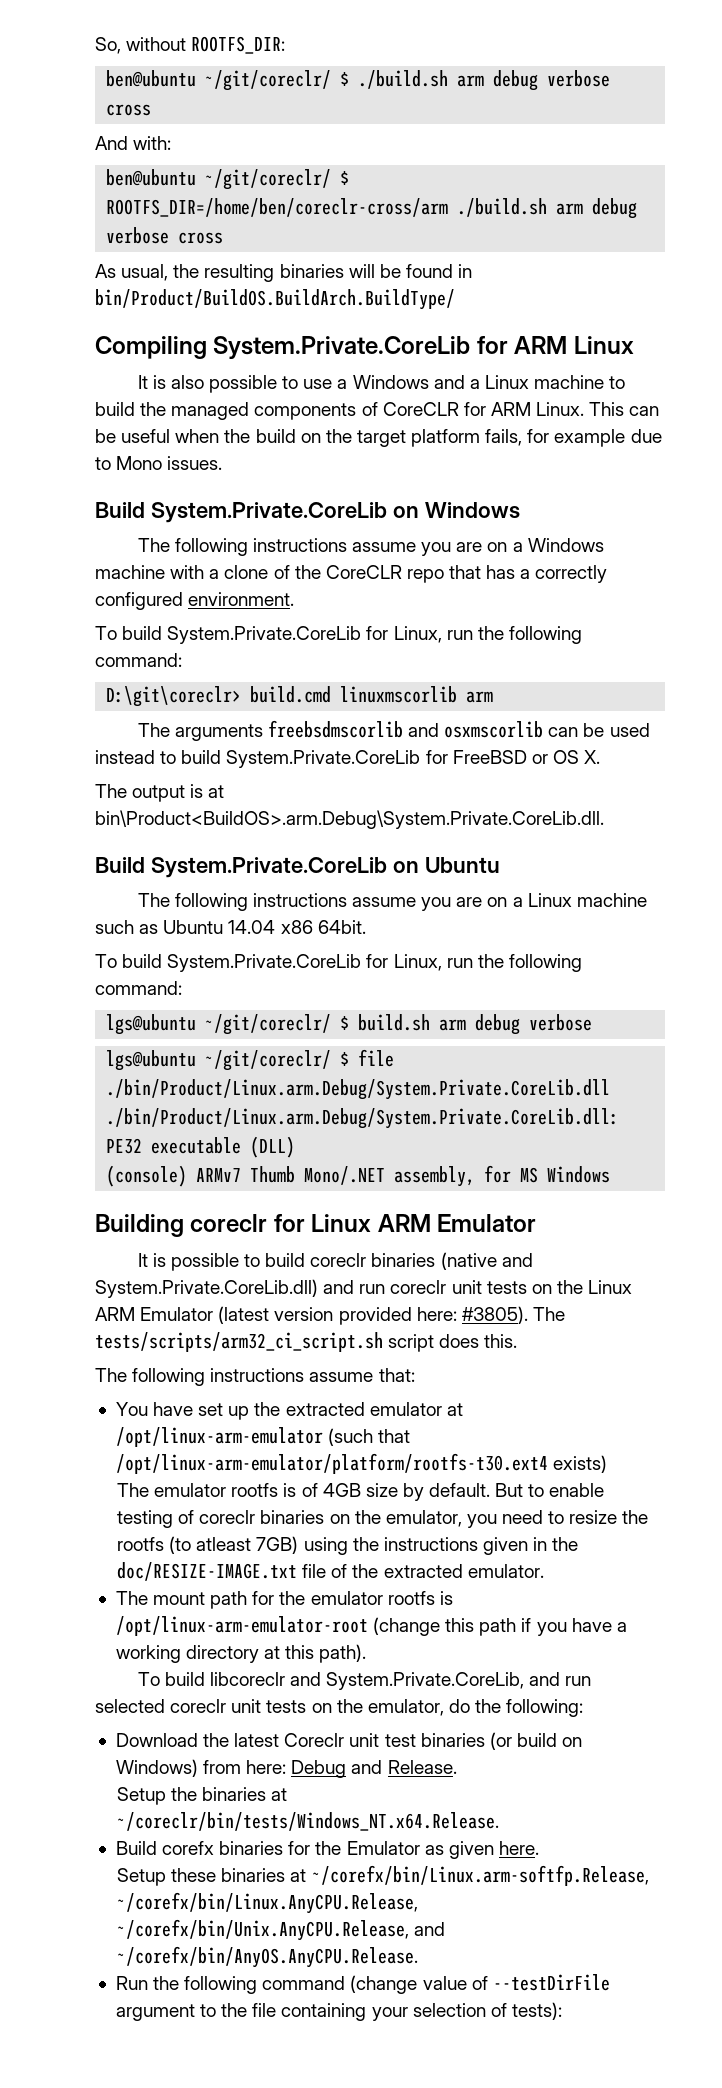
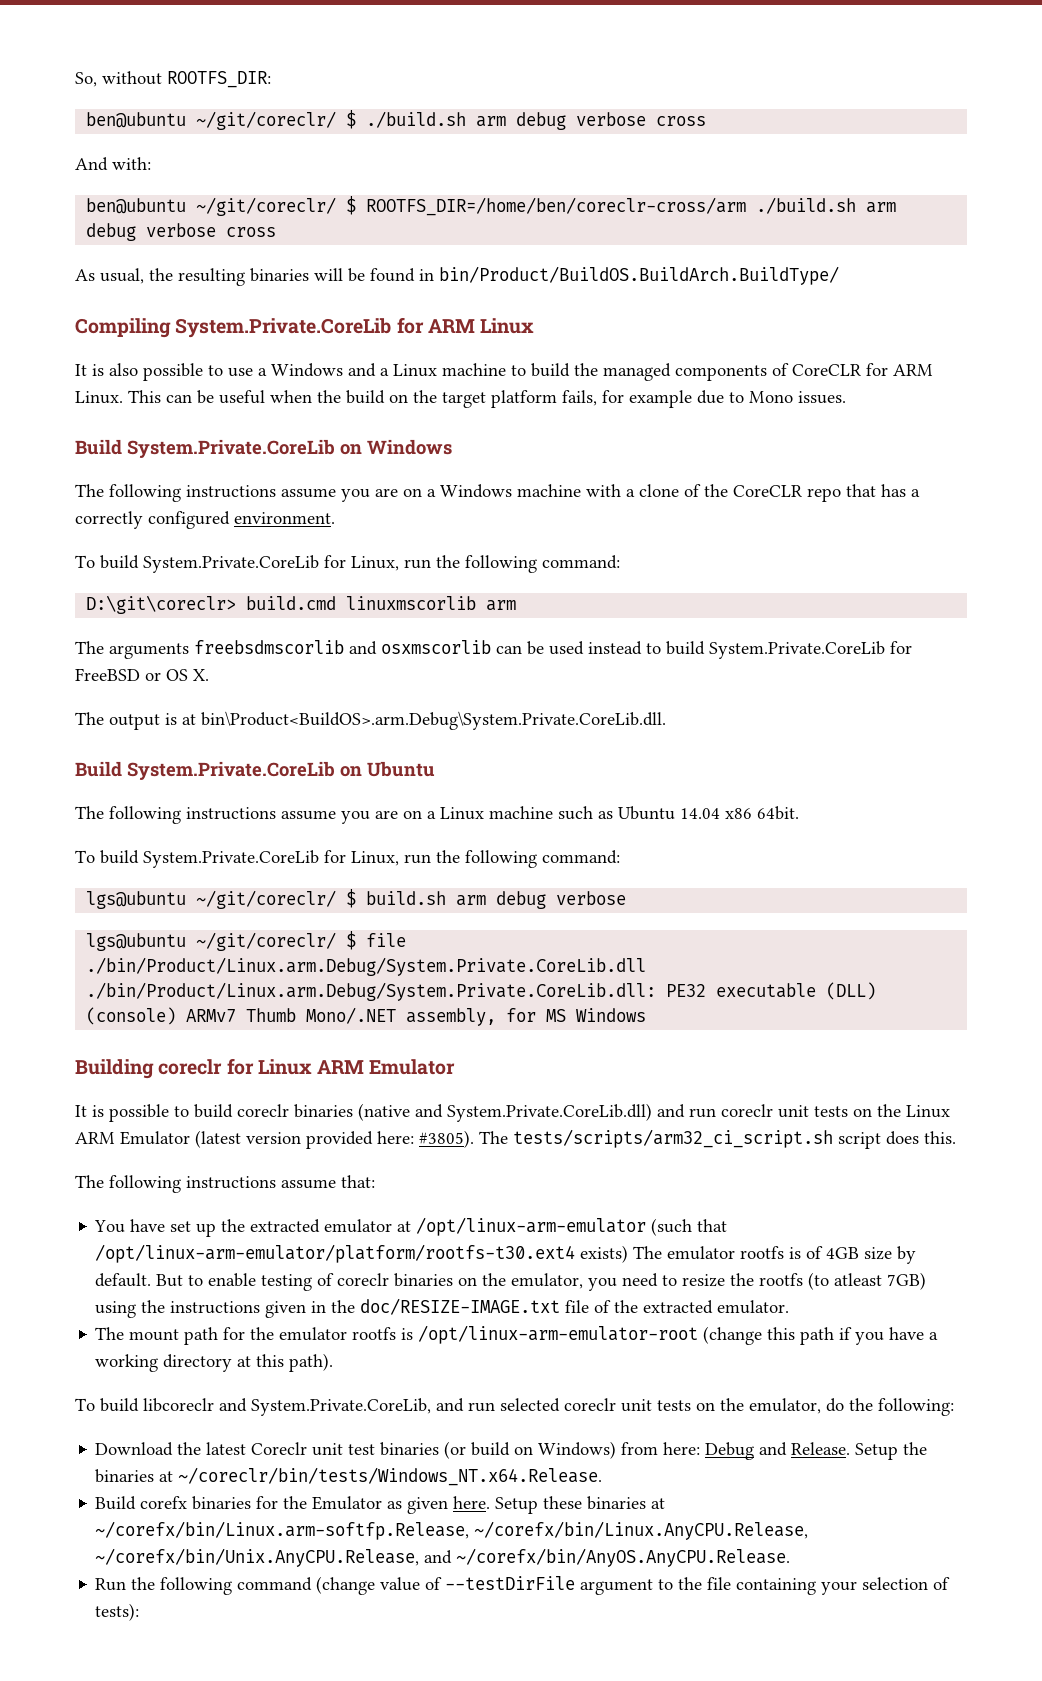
- You have set up the extracted emulator at /opt/linux-arm-emulator (such that /opt/linux-arm-emulator/platform/rootfs-t30.ext4 exists)
- The emulator rootfs is of 4GB size by default.
+ You have set up the extracted emulator at /opt/linux-arm-emulator (such that /opt/linux-arm-emulator/platform/rootfs-t30.ext4 exists) The emulator rootfs is of 4GB size by default.
- Download the latest Coreclr unit test binaries (or build on Windows) from here: Debug and Release.
- Setup the binaries at ~/coreclr/bin/tests/Windows_NT.x64.Release.
+ Download the latest Coreclr unit test binaries (or build on Windows) from here: Debug and Release. Setup the binaries at ~/coreclr/bin/tests/Windows_NT.x64.Release.
- Build corefx binaries for the Emulator as given here.
- Setup these binaries at ~/corefx/bin/Linux.arm-softfp.Release, ~/corefx/bin/Linux.AnyCPU.Release, ~/corefx/bin/Unix.AnyCPU.Release, and ~/corefx/bin/AnyOS.AnyCPU.Release.
+ Build corefx binaries for the Emulator as given here. Setup these binaries at ~/corefx/bin/Linux.arm-softfp.Release, ~/corefx/bin/Linux.AnyCPU.Release, ~/corefx/bin/Unix.AnyCPU.Release, and ~/corefx/bin/AnyOS.AnyCPU.Release.

